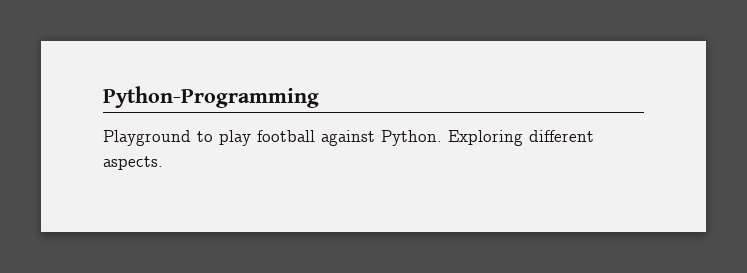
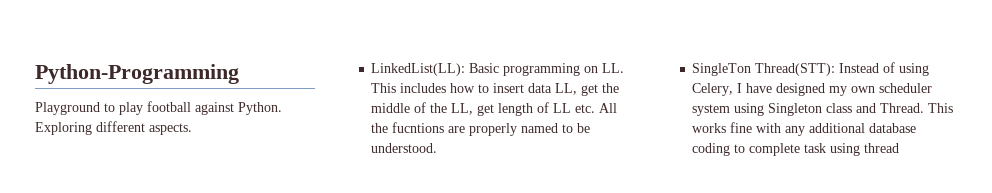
+ LinkedList(LL): Basic programming on LL. This includes how to insert data LL, get the middle of the LL, get length of LL etc. All the fucntions are properly named to be understood.
+ SingleTon Thread(STT): Instead of using Celery, I have designed my own scheduler system using Singleton class and Thread. This works fine with any additional database coding to complete task using thread

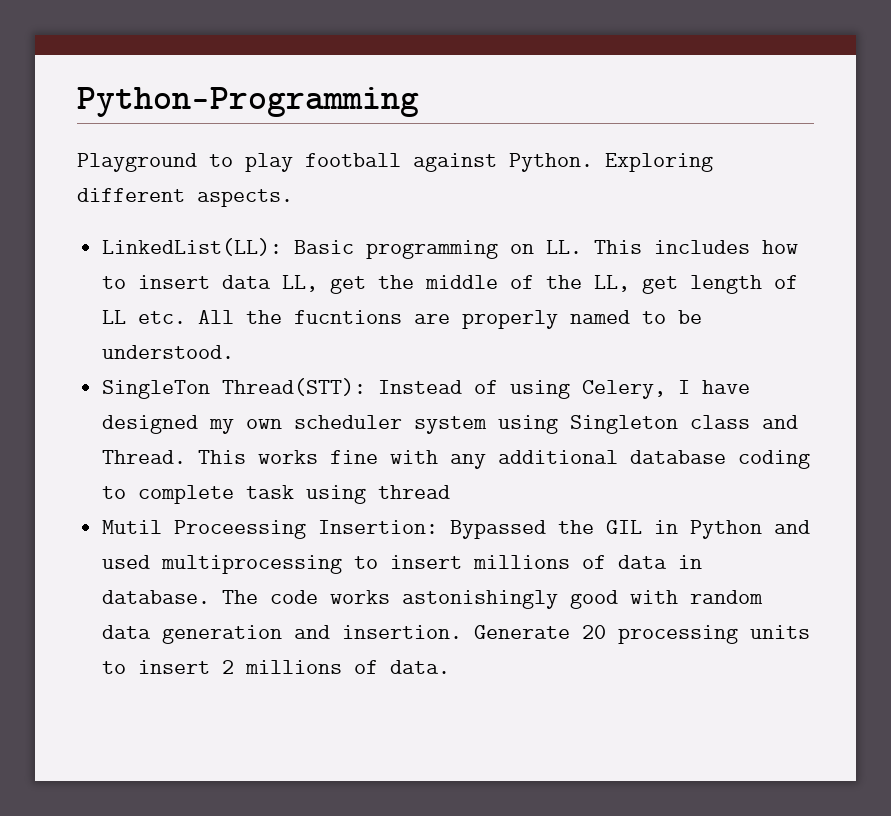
+ Mutil Proceessing Insertion: Bypassed the GIL in Python and used multiprocessing to insert millions of data in database. The code works astonishingly good with random data generation and insertion. Generate 20 processing units to insert 2 millions of data.

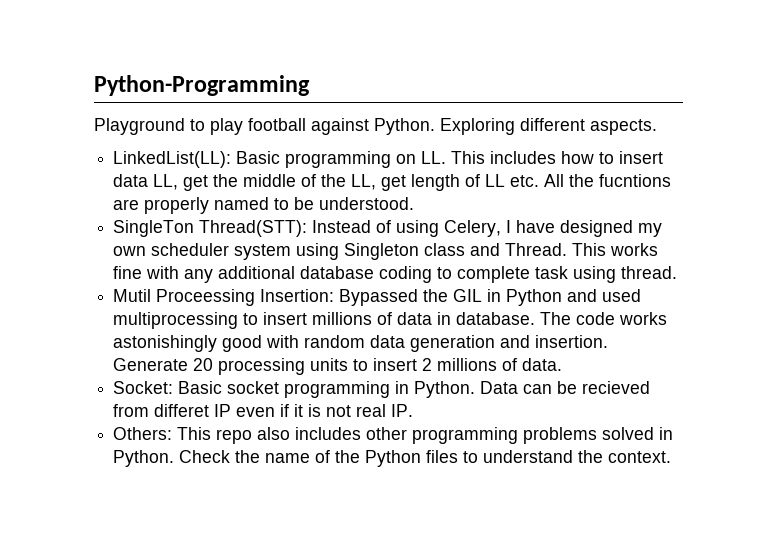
- This works fine with any additional database coding to complete task using thread
+ This works fine with any additional database coding to complete task using thread.
+ Socket: Basic socket programming in Python. Data can be recieved from differet IP even if it is not real IP.
+ Others: This repo also includes other programming problems solved in Python. Check the name of the Python files to understand the context.

